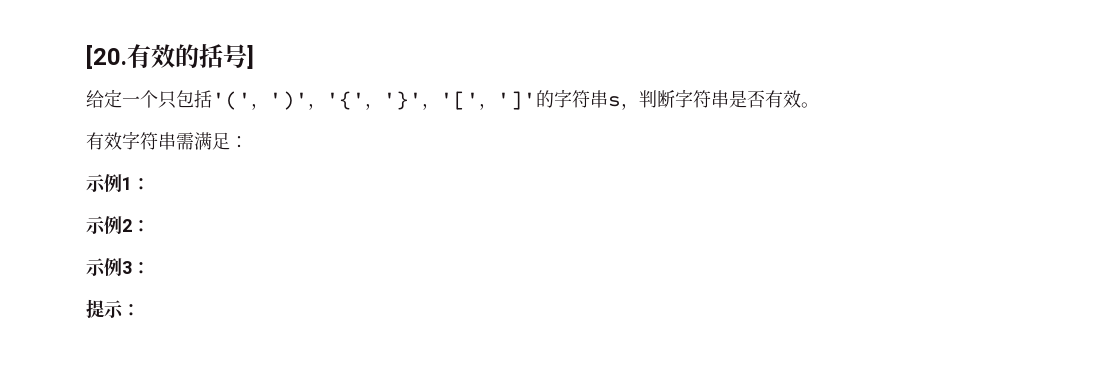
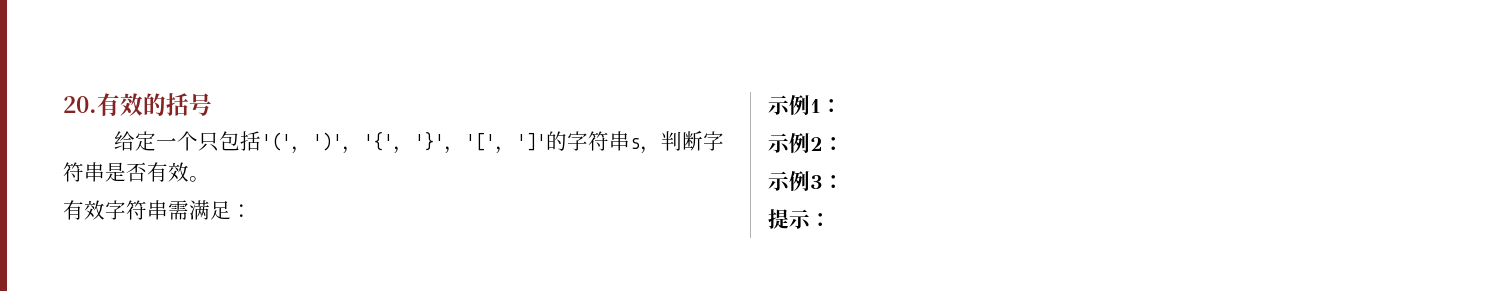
- [20.有效的括号]
+ 20.有效的括号

